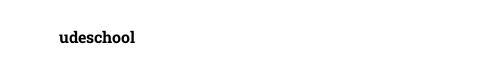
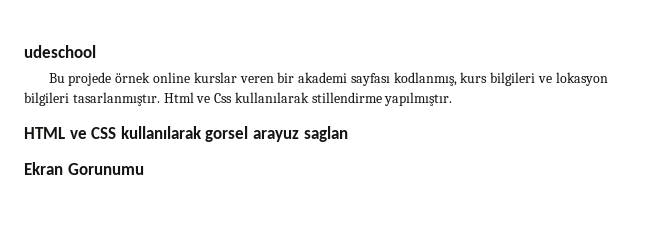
+ Bu projede örnek online kurslar veren bir akademi sayfası kodlanmış, kurs bilgileri ve lokasyon bilgileri tasarlanmıştır. Html ve Css kullanılarak stillendirme yapılmıştır.
+ HTML ve CSS kullanılarak gorsel arayuz saglan
+ Ekran Gorunumu

